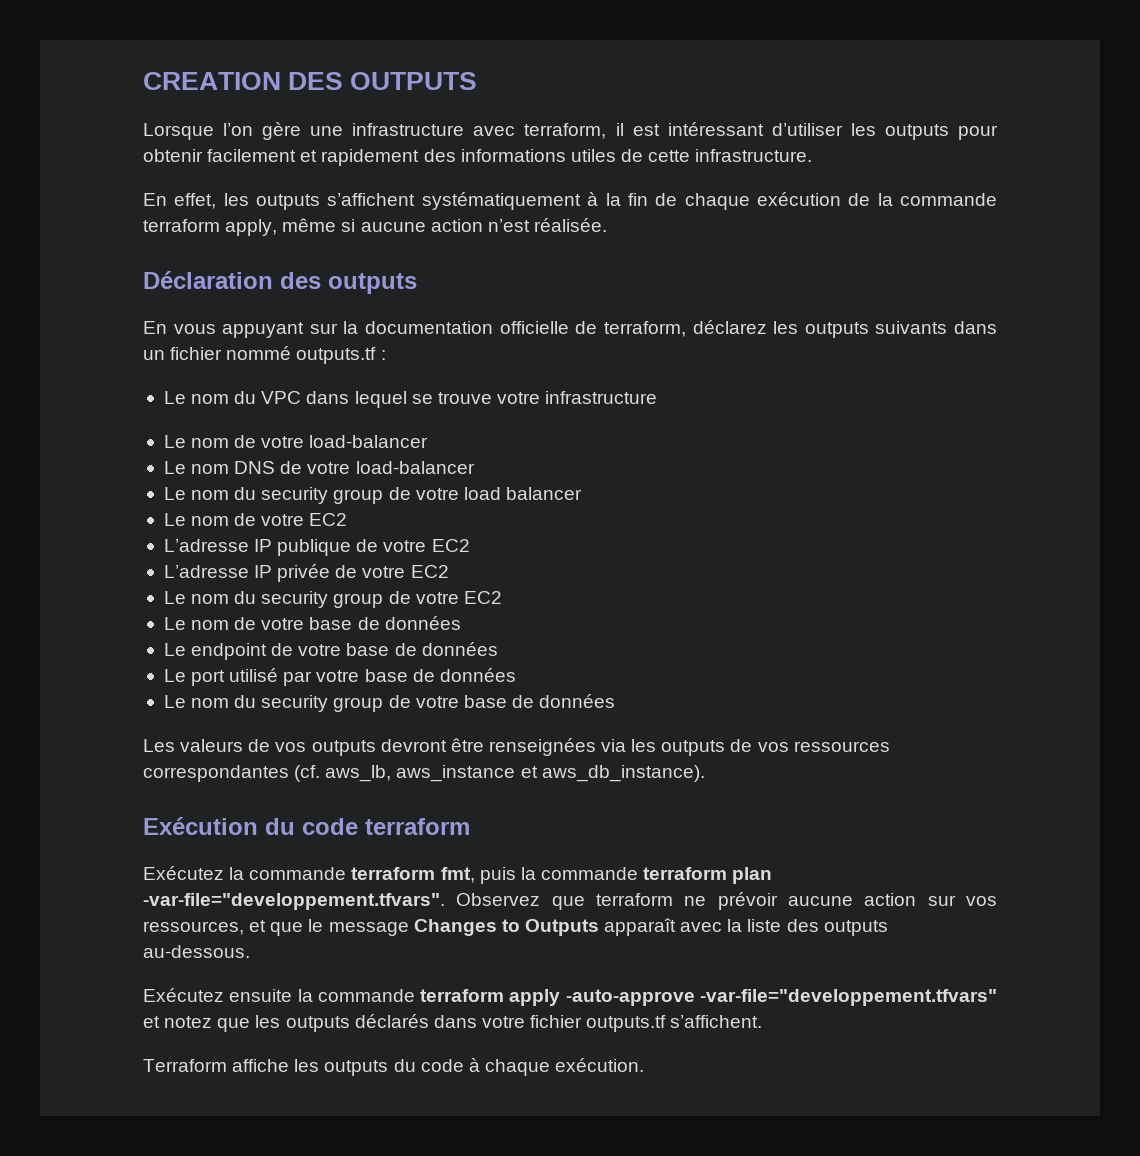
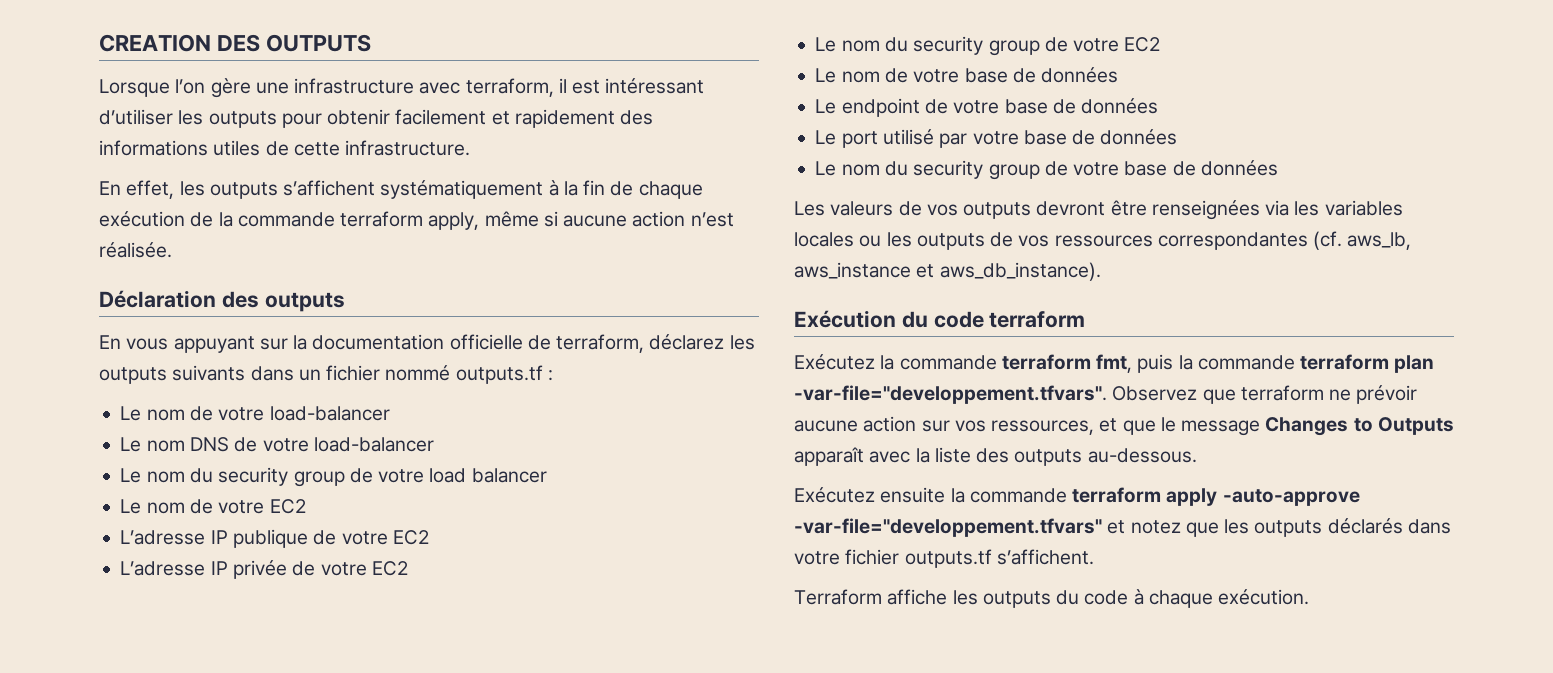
- Le nom du VPC dans lequel se trouve votre infrastructure
- Les valeurs de vos outputs devront être renseignées via les outputs de vos ressources correspondantes (cf. aws_lb, aws_instance et aws_db_instance).
+ Les valeurs de vos outputs devront être renseignées via les variables locales ou les outputs de vos ressources correspondantes (cf. aws_lb, aws_instance et aws_db_instance).

